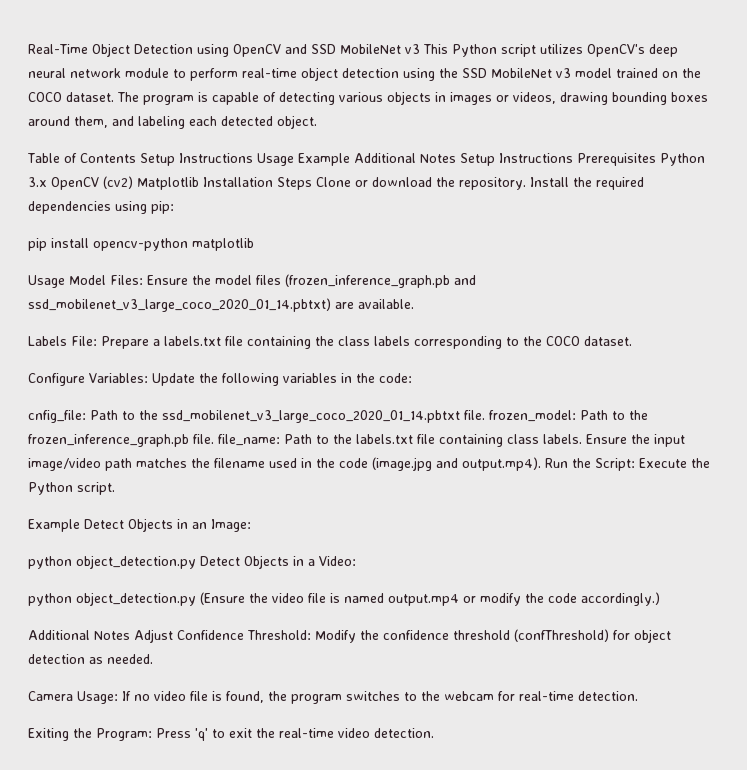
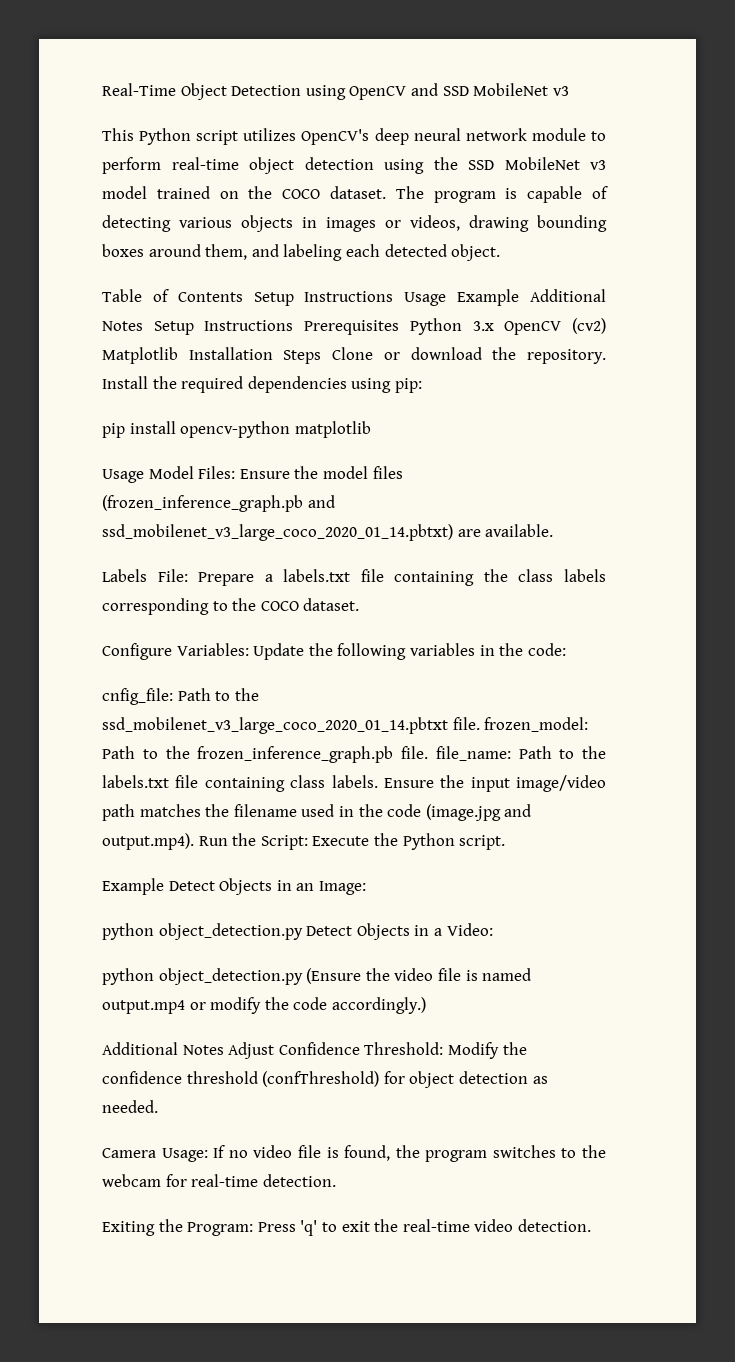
- Real-Time Object Detection using OpenCV and SSD MobileNet v3 This Python script utilizes OpenCV's deep neural network module to perform real-time object detection using the SSD MobileNet v3 model trained on the COCO dataset.
+ Real-Time Object Detection using OpenCV and SSD MobileNet v3
+ This Python script utilizes OpenCV's deep neural network module to perform real-time object detection using the SSD MobileNet v3 model trained on the COCO dataset.

